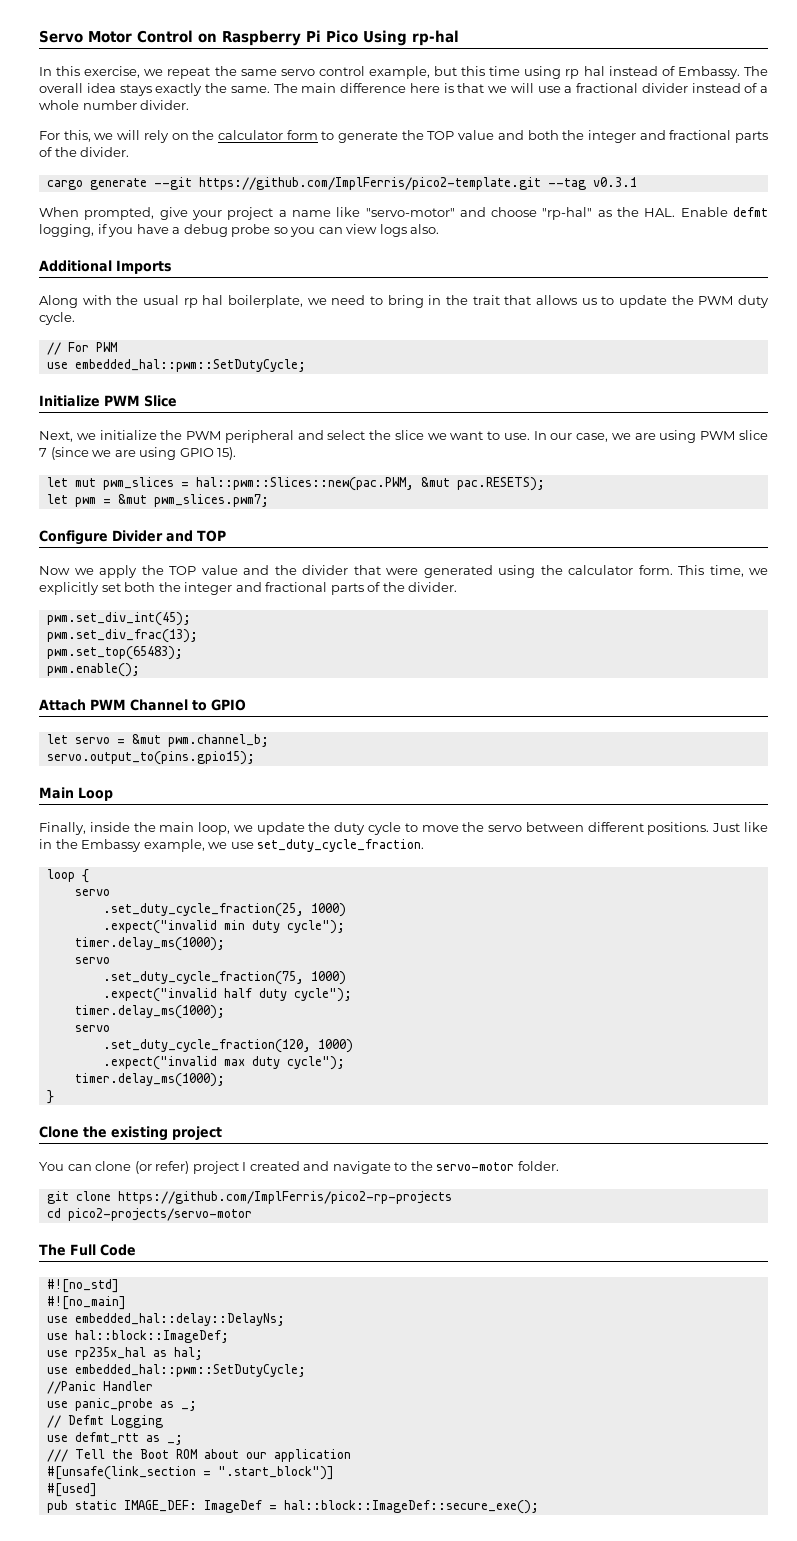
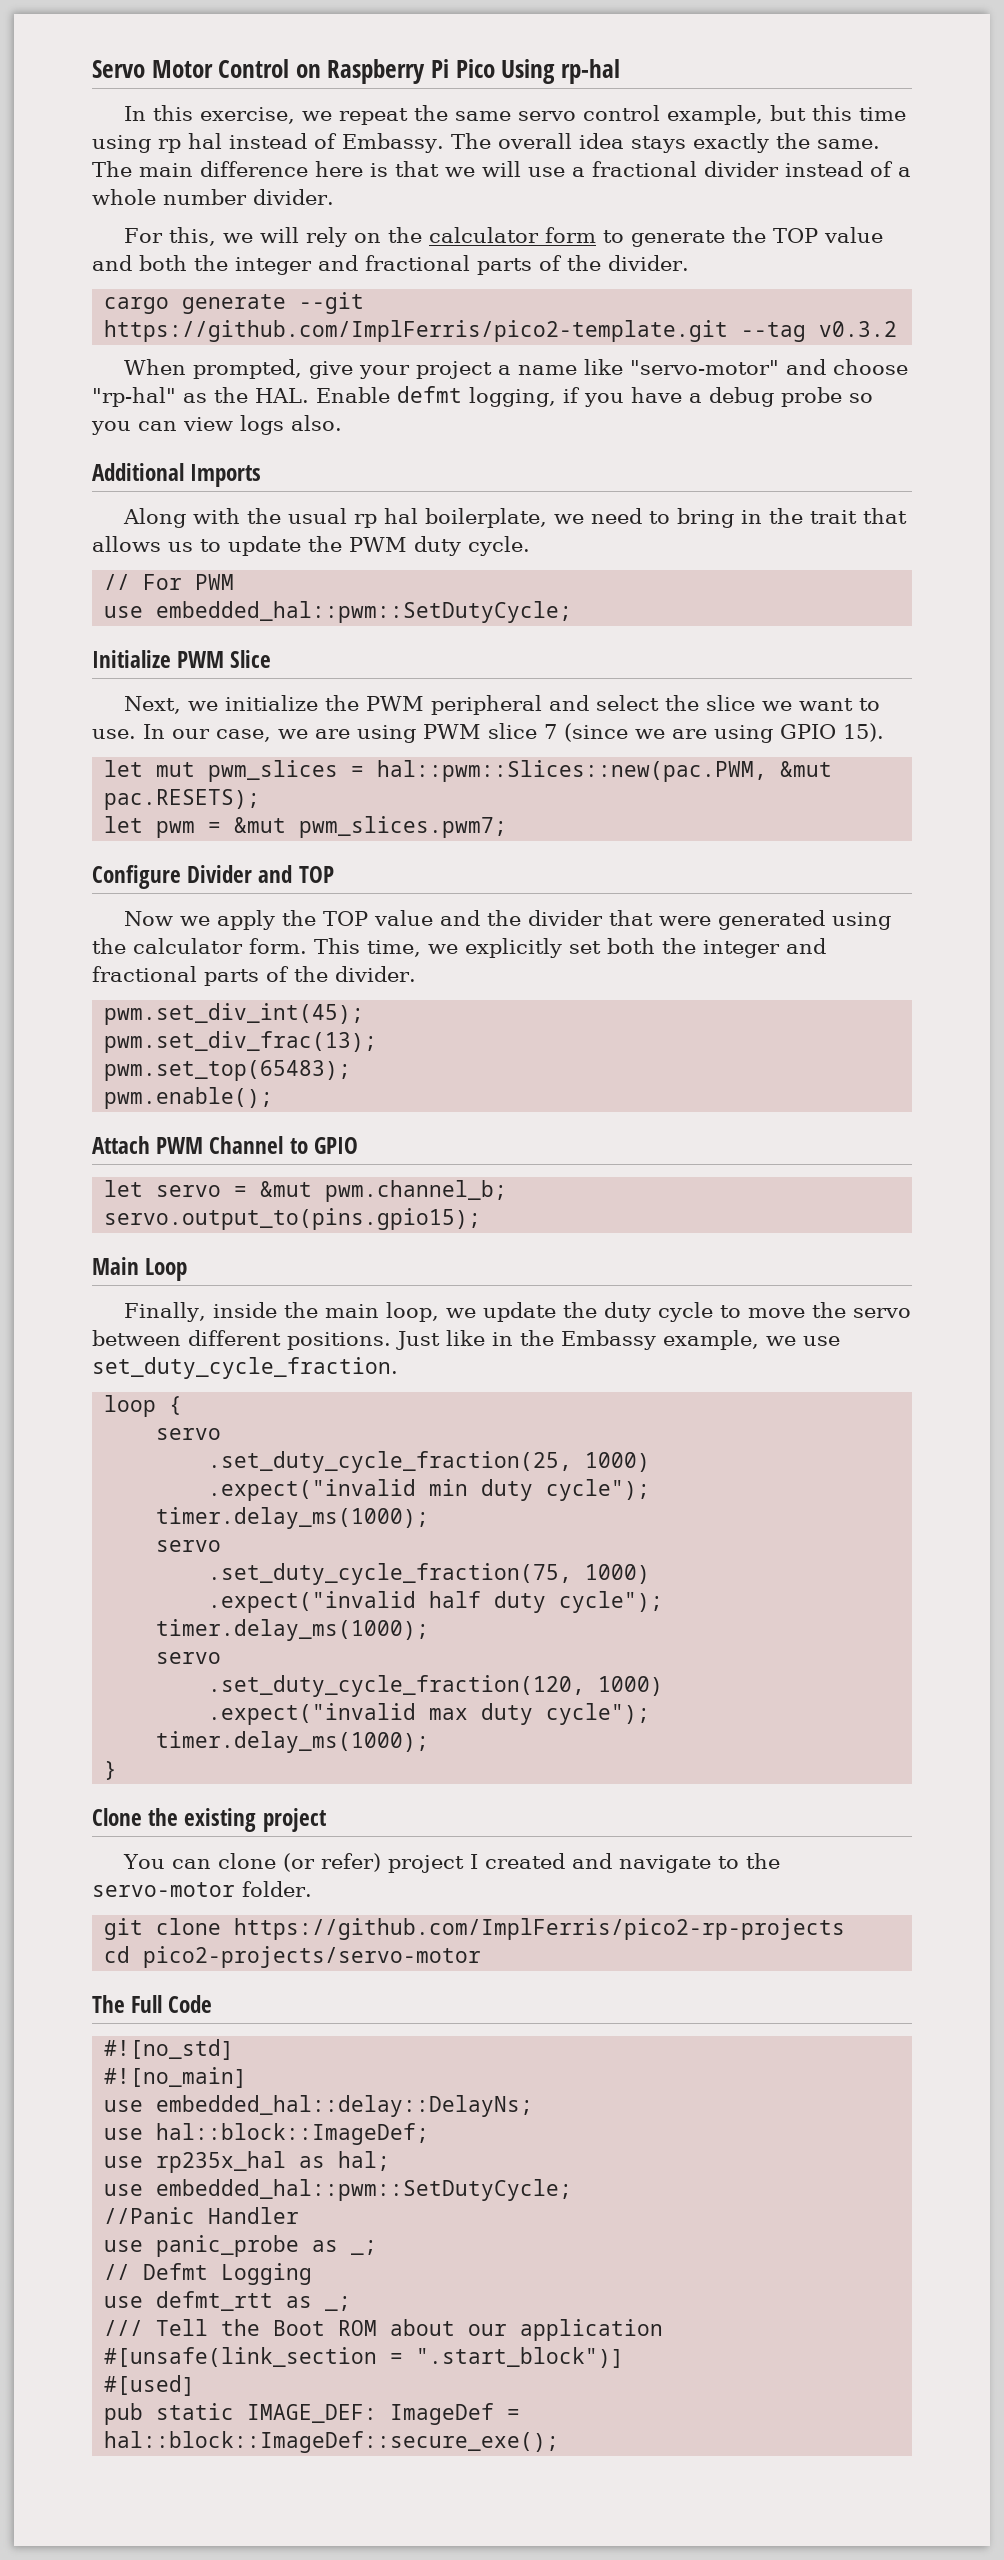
- cargo generate --git https://github.com/ImplFerris/pico2-template.git --tag v0.3.1
+ cargo generate --git https://github.com/ImplFerris/pico2-template.git --tag v0.3.2

